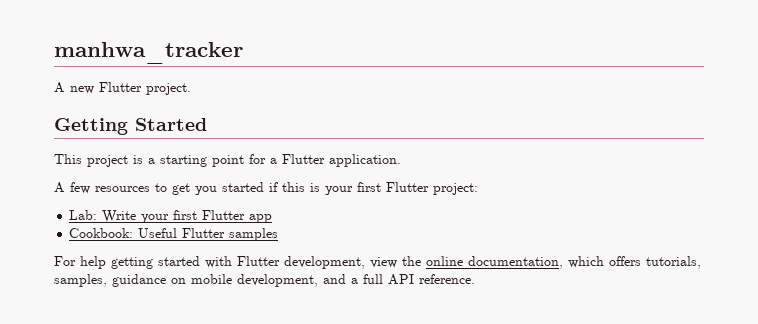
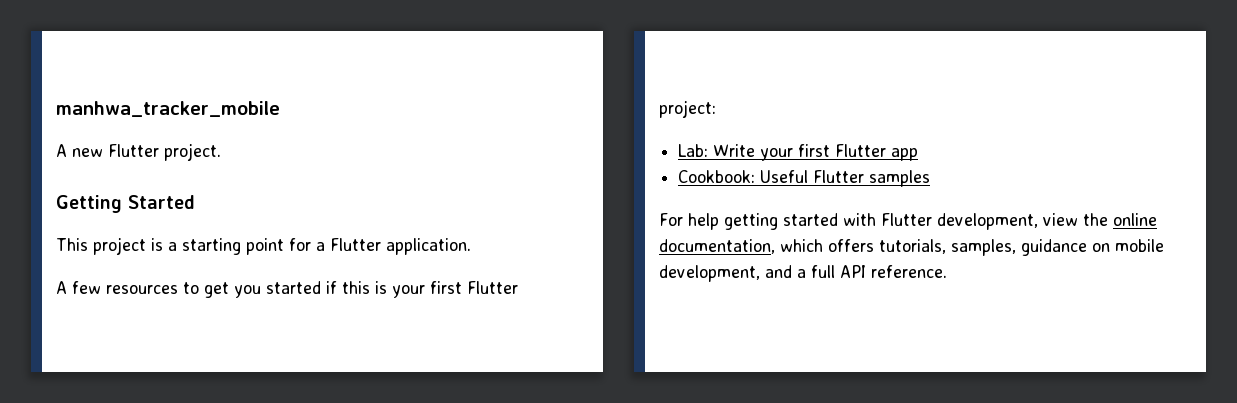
- manhwa_tracker
+ manhwa_tracker_mobile

